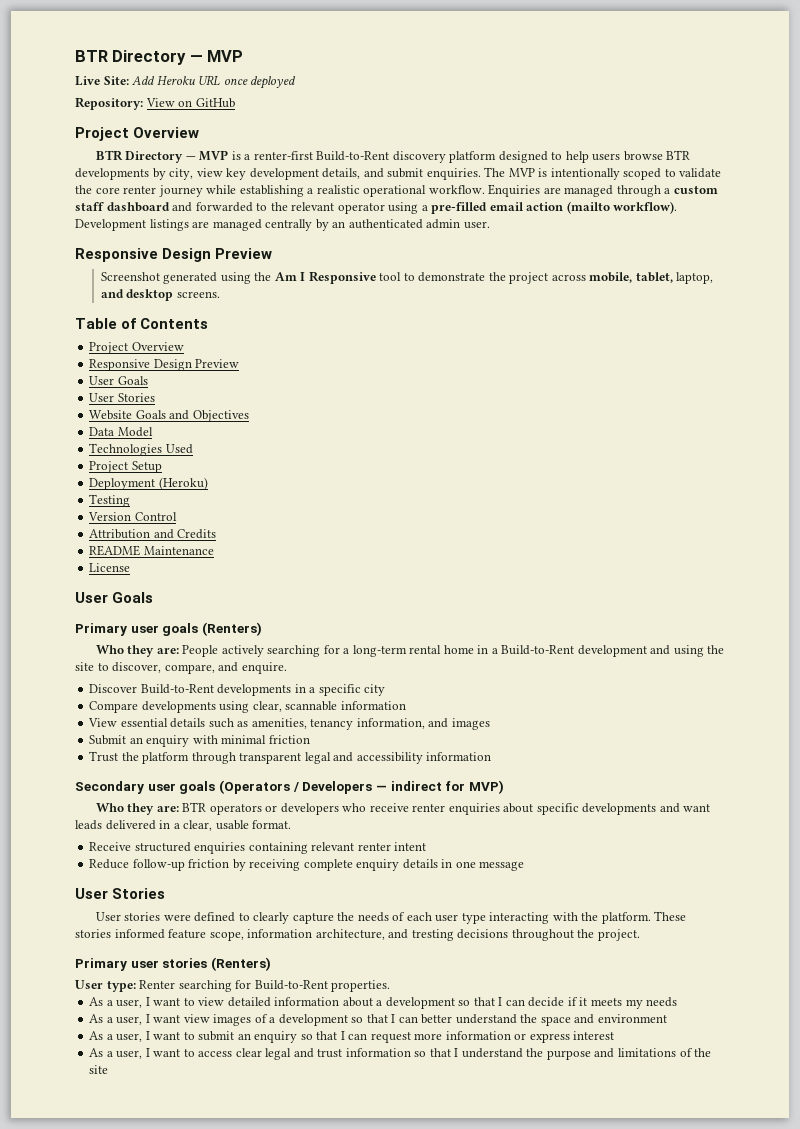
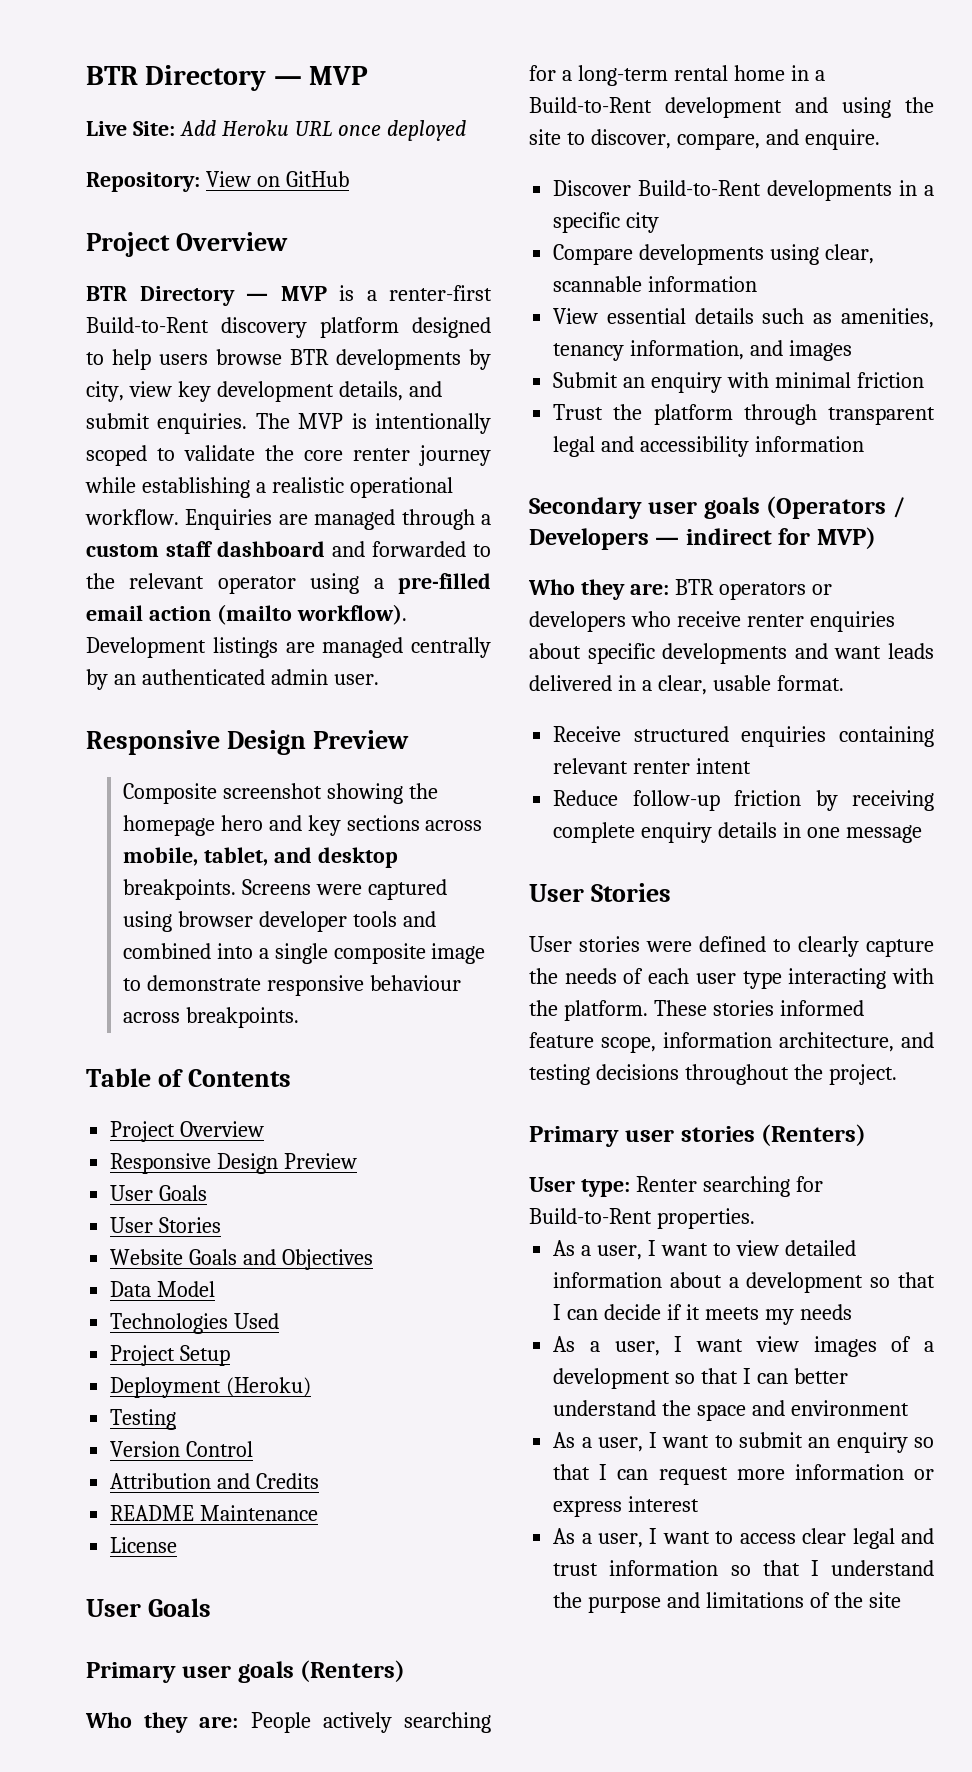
- Screenshot generated using the Am I Responsive tool to demonstrate the project across mobile, tablet, laptop, and desktop screens.
+ Composite screenshot showing the homepage hero and key sections across mobile, tablet, and desktop breakpoints. Screens were captured using browser developer tools and combined into a single composite image to demonstrate responsive behaviour across breakpoints.
- These stories informed feature scope, information architecture, and tresting decisions throughout the project.
+ These stories informed feature scope, information architecture, and testing decisions throughout the project.

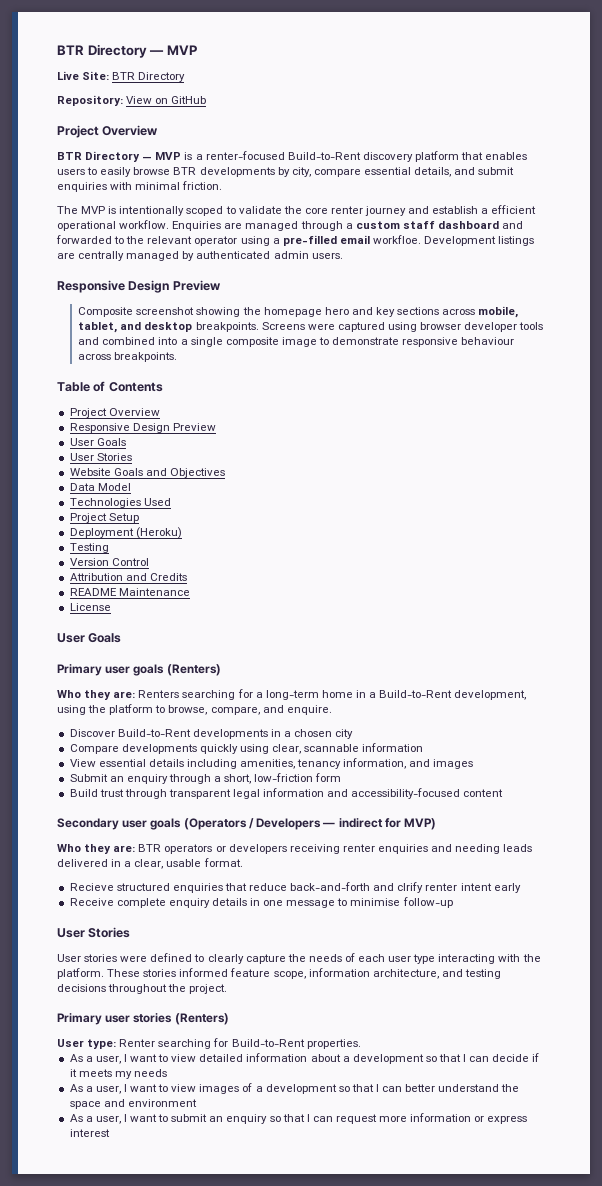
- Live Site: Add Heroku URL once deployed
+ Live Site: BTR Directory
- BTR Directory — MVP is a renter-first Build-to-Rent discovery platform designed to help users browse BTR developments by city, view key development details, and submit enquiries. The MVP is intentionally scoped to validate the core renter journey while establishing a realistic operational workflow.
+ BTR Directory — MVP is a renter-focused Build-to-Rent discovery platform that enables users to easily browse BTR developments by city, compare essential details, and submit enquiries with minimal friction.
+ The MVP is intentionally scoped to validate the core renter journey and establish a efficient operational workflow.
- Enquiries are managed through a custom staff dashboard and forwarded to the relevant operator using a pre-filled email action (mailto workflow). Development listings are managed centrally by an authenticated admin user.
+ Enquiries are managed through a custom staff dashboard and forwarded to the relevant operator using a pre-filled email workfloe. Development listings are centrally managed by authenticated admin users.
- Who they are: People actively searching for a long-term rental home in a Build-to-Rent development and using the site to discover, compare, and enquire.
+ Who they are: Renters searching for a long-term home in a Build-to-Rent development, using the platform to browse, compare, and enquire.
- Discover Build-to-Rent developments in a specific city
+ Discover Build-to-Rent developments in a chosen city
- Compare developments using clear, scannable information
+ Compare developments quickly using clear, scannable information
- View essential details such as amenities, tenancy information, and images
+ View essential details including amenities, tenancy information, and images
- Submit an enquiry with minimal friction
- Trust the platform through transparent legal and accessibility information
+ Submit an enquiry through a short, low-friction form
+ Build trust through transparent legal information and accessibility-focused content
- Who they are: BTR operators or developers who receive renter enquiries about specific developments and want leads delivered in a clear, usable format.
+ Who they are: BTR operators or developers receiving renter enquiries and needing leads delivered in a clear, usable format.
- Receive structured enquiries containing relevant renter intent
- Reduce follow-up friction by receiving complete enquiry details in one message
+ Recieve structured enquiries that reduce back-and-forth and clrify renter intent early
+ Receive complete enquiry details in one message to minimise follow-up
- As a user, I want view images of a development so that I can better understand the space and environment
+ As a user, I want to view images of a development so that I can better understand the space and environment
- As a user, I want to access clear legal and trust information so that I understand the purpose and limitations of the site

